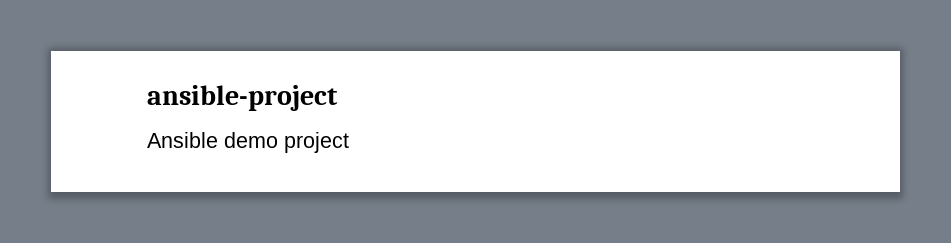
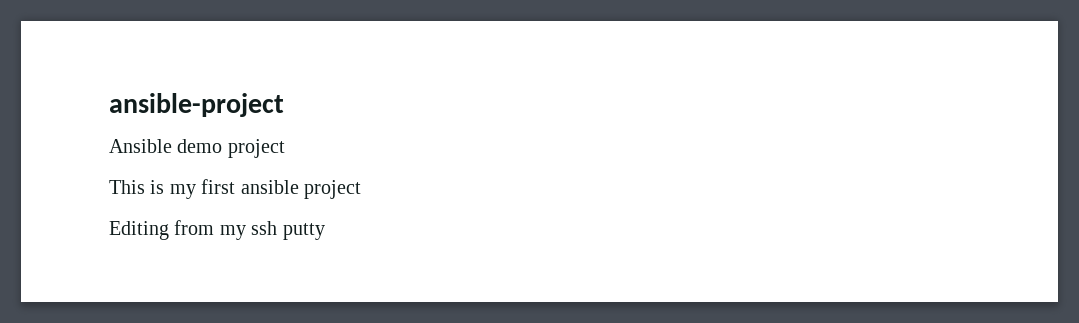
+ This is my first ansible project
+ Editing from my ssh putty

